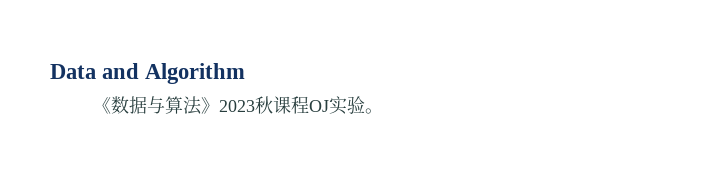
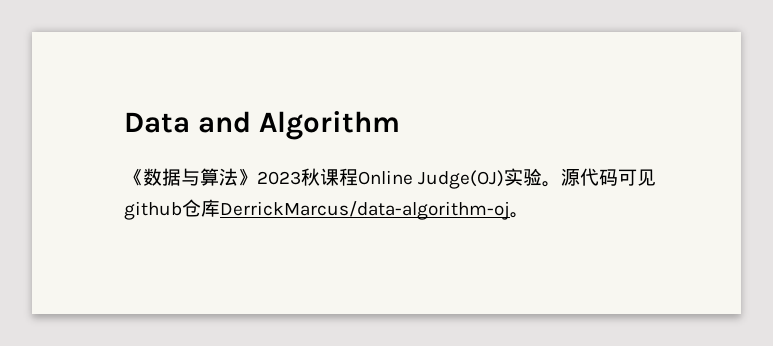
- 《数据与算法》2023秋课程OJ实验。
+ 《数据与算法》2023秋课程Online Judge(OJ)实验。源代码可见github仓库DerrickMarcus/data-algorithm-oj。

